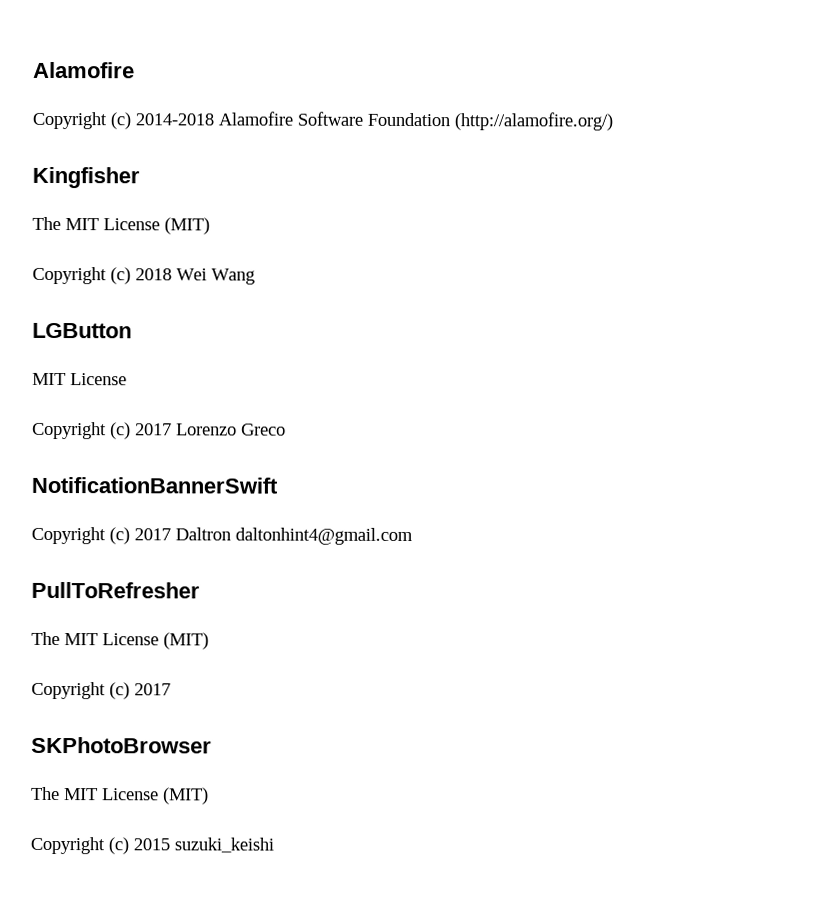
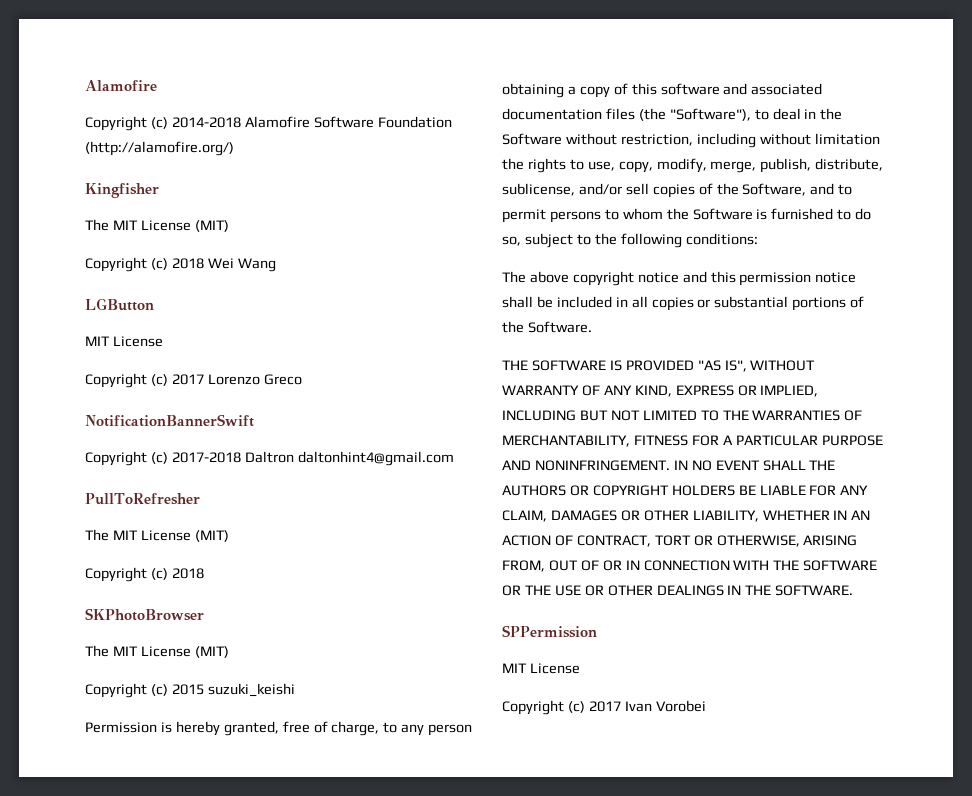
- Copyright (c) 2017 Daltron daltonhint4@gmail.com
+ Copyright (c) 2017-2018 Daltron daltonhint4@gmail.com
  PullToRefresher
  The MIT License (MIT)
- Copyright (c) 2017
+ Copyright (c) 2018
+ Permission is hereby granted, free of charge, to any person obtaining a copy of this software and associated documentation files (the "Software"), to deal in the Software without restriction, including without limitation the rights to use, copy, modify, merge, publish, distribute, sublicense, and/or sell copies of the Software, and to permit persons to whom the Software is furnished to do so, subject to the following conditions:
+ The above copyright notice and this permission notice shall be included in all copies or substantial portions of the Software.
+ THE SOFTWARE IS PROVIDED "AS IS", WITHOUT WARRANTY OF ANY KIND, EXPRESS OR IMPLIED, INCLUDING BUT NOT LIMITED TO THE WARRANTIES OF MERCHANTABILITY, FITNESS FOR A PARTICULAR PURPOSE AND NONINFRINGEMENT. IN NO EVENT SHALL THE AUTHORS OR COPYRIGHT HOLDERS BE LIABLE FOR ANY CLAIM, DAMAGES OR OTHER LIABILITY, WHETHER IN AN ACTION OF CONTRACT, TORT OR OTHERWISE, ARISING FROM, OUT OF OR IN CONNECTION WITH THE SOFTWARE OR THE USE OR OTHER DEALINGS IN THE SOFTWARE.
+ SPPermission
+ MIT License
+ Copyright (c) 2017 Ivan Vorobei

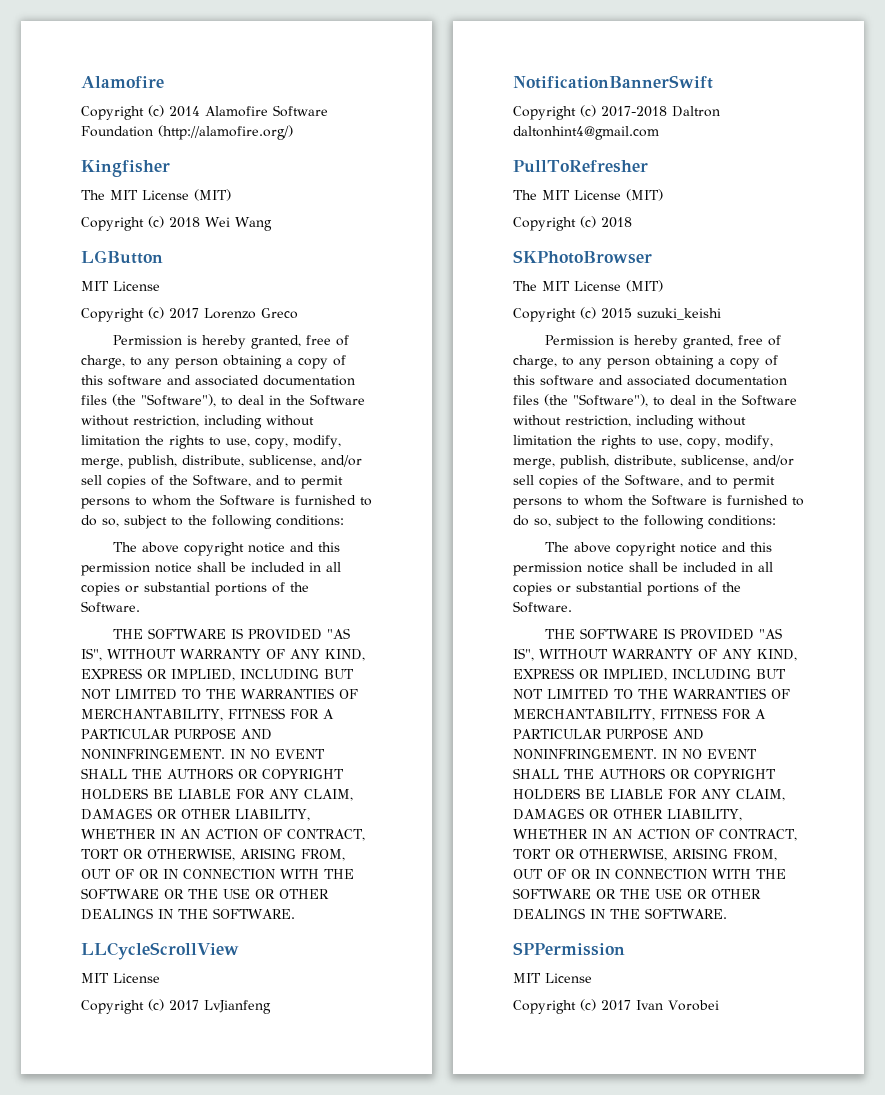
- Copyright (c) 2014-2018 Alamofire Software Foundation (http://alamofire.org/)
+ Copyright (c) 2014 Alamofire Software Foundation (http://alamofire.org/)
  Copyright (c) 2017 Lorenzo Greco
+ Permission is hereby granted, free of charge, to any person obtaining a copy of this software and associated documentation files (the "Software"), to deal in the Software without restriction, including without limitation the rights to use, copy, modify, merge, publish, distribute, sublicense, and/or sell copies of the Software, and to permit persons to whom the Software is furnished to do so, subject to the following conditions:
+ The above copyright notice and this permission notice shall be included in all copies or substantial portions of the Software.
+ THE SOFTWARE IS PROVIDED "AS IS", WITHOUT WARRANTY OF ANY KIND, EXPRESS OR IMPLIED, INCLUDING BUT NOT LIMITED TO THE WARRANTIES OF MERCHANTABILITY, FITNESS FOR A PARTICULAR PURPOSE AND NONINFRINGEMENT. IN NO EVENT SHALL THE AUTHORS OR COPYRIGHT HOLDERS BE LIABLE FOR ANY CLAIM, DAMAGES OR OTHER LIABILITY, WHETHER IN AN ACTION OF CONTRACT, TORT OR OTHERWISE, ARISING FROM, OUT OF OR IN CONNECTION WITH THE SOFTWARE OR THE USE OR OTHER DEALINGS IN THE SOFTWARE.
+ LLCycleScrollView
+ MIT License
+ Copyright (c) 2017 LvJianfeng

